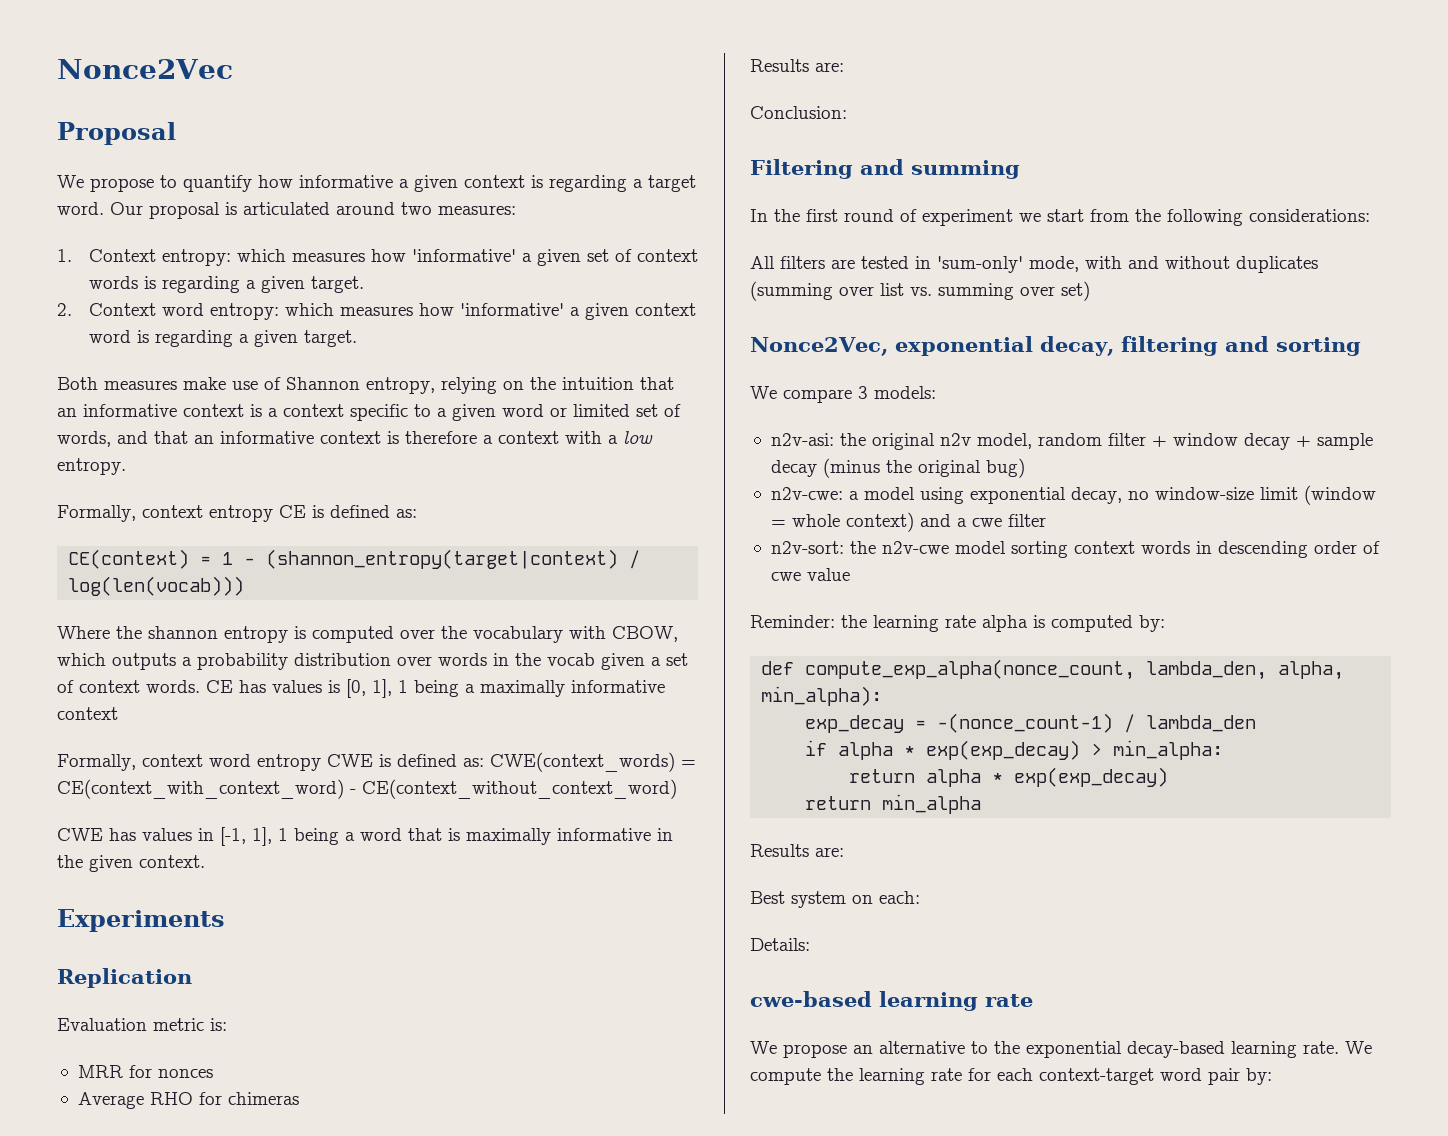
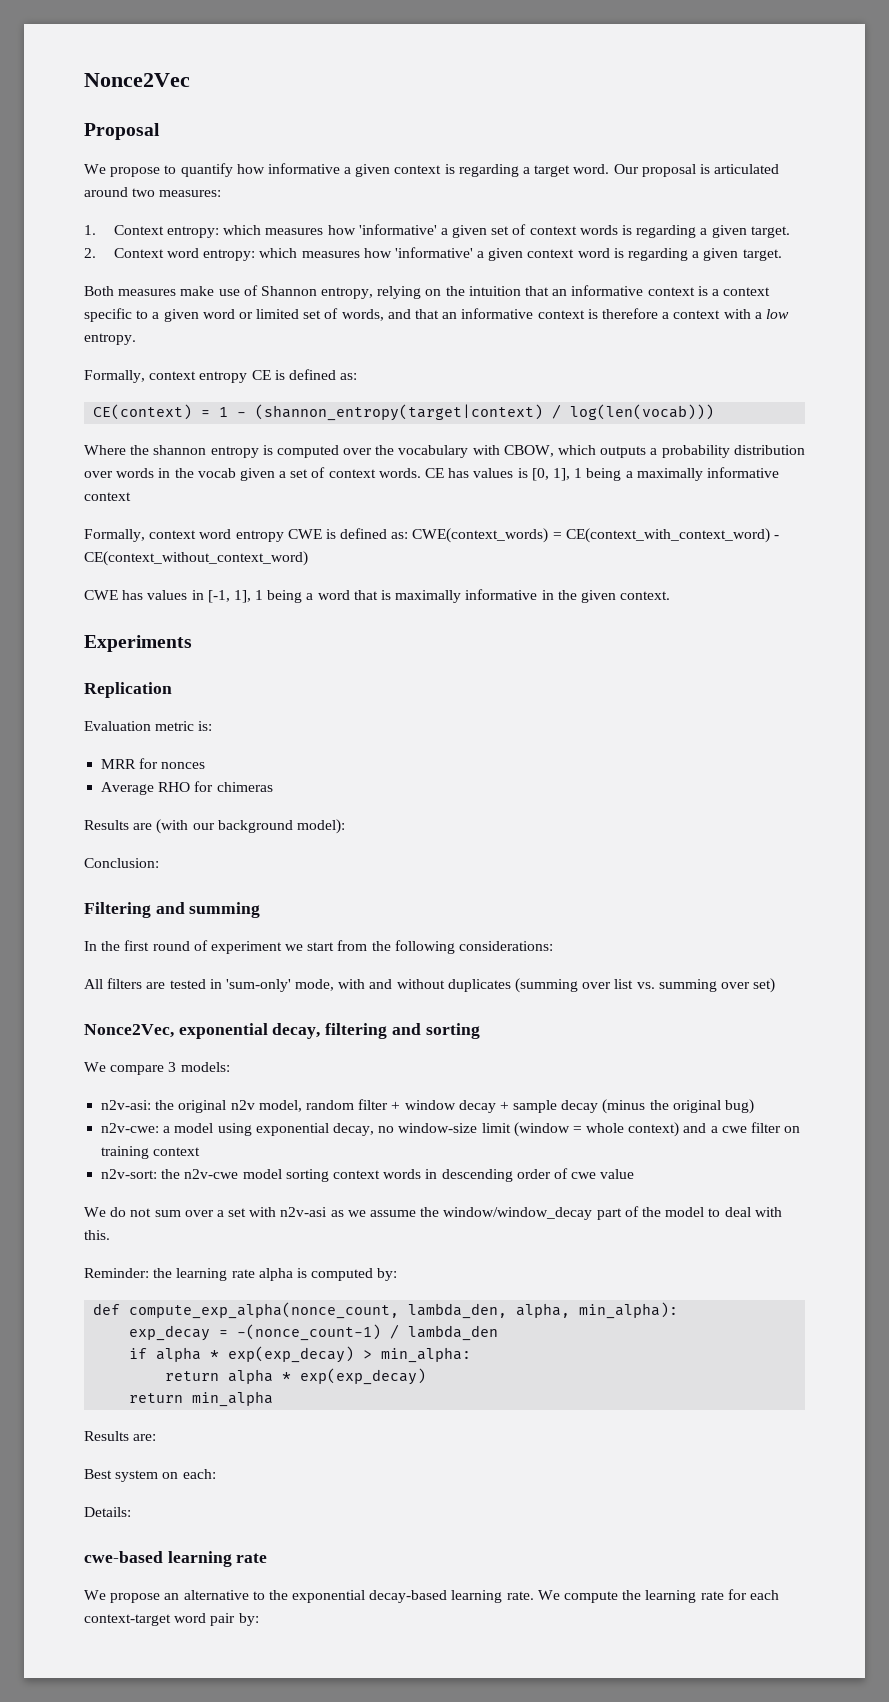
  Average RHO for chimeras
- Results are:
+ Results are (with our background model):
- n2v-cwe: a model using exponential decay, no window-size limit (window = whole context) and a cwe filter
+ n2v-cwe: a model using exponential decay, no window-size limit (window = whole context) and a cwe filter on training context
+ We do not sum over a set with n2v-asi as we assume the window/window_decay part of the model to deal with this.

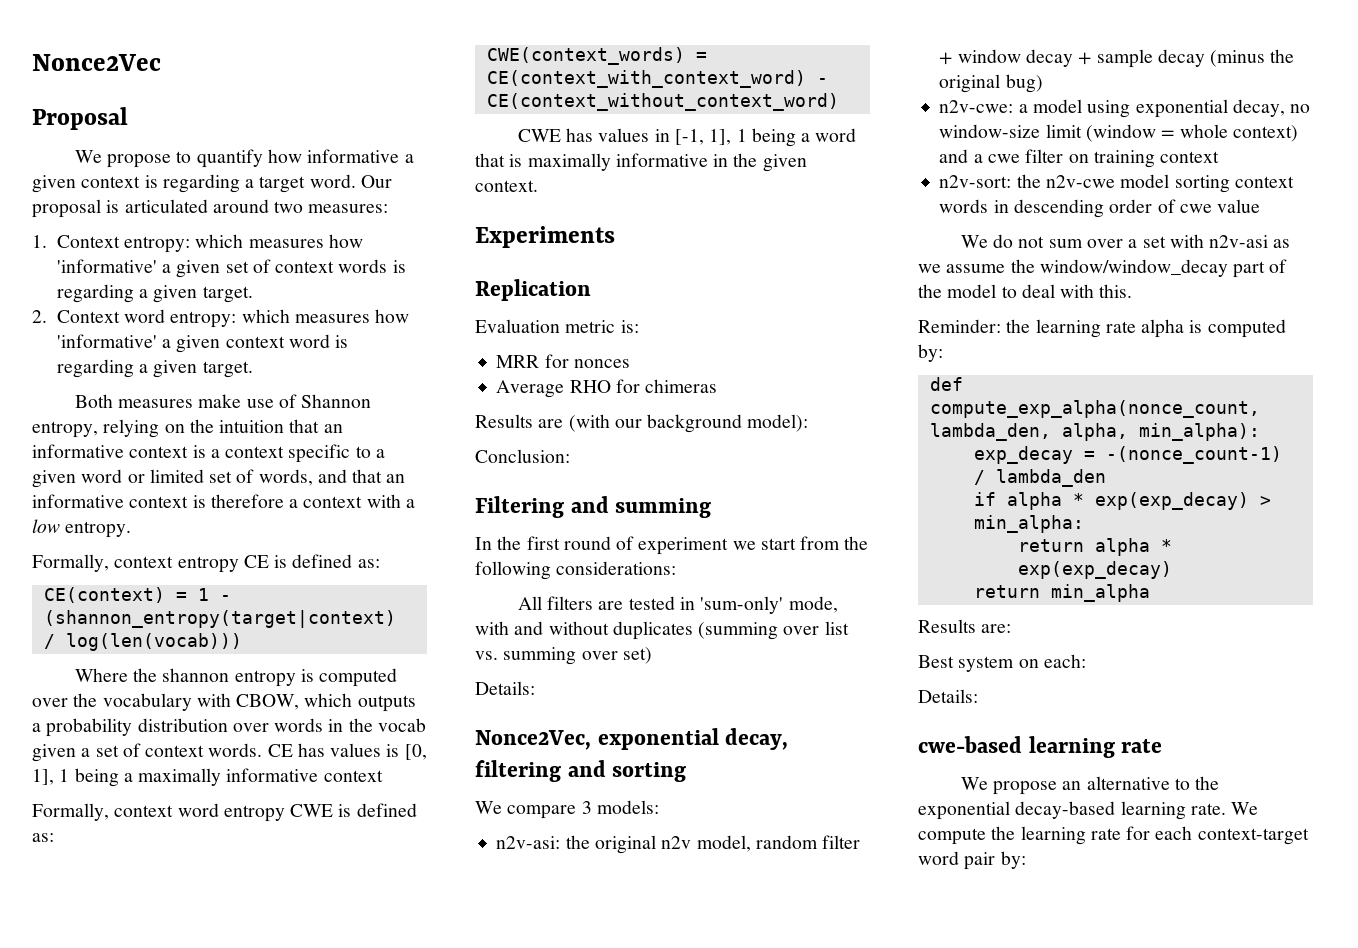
- Formally, context word entropy CWE is defined as: CWE(context_words) = CE(context_with_context_word) - CE(context_without_context_word)
+ Formally, context word entropy CWE is defined as:
+ CWE(context_words) = CE(context_with_context_word) - CE(context_without_context_word)
  All filters are tested in 'sum-only' mode, with and without duplicates (summing over list vs. summing over set)
+ Details:

